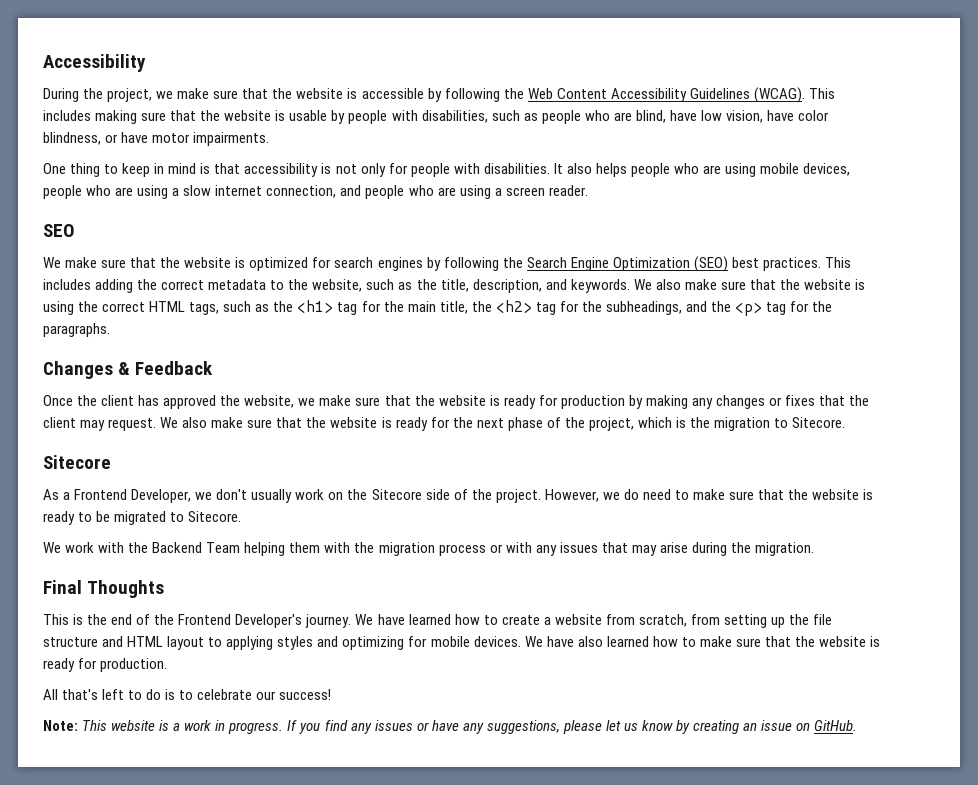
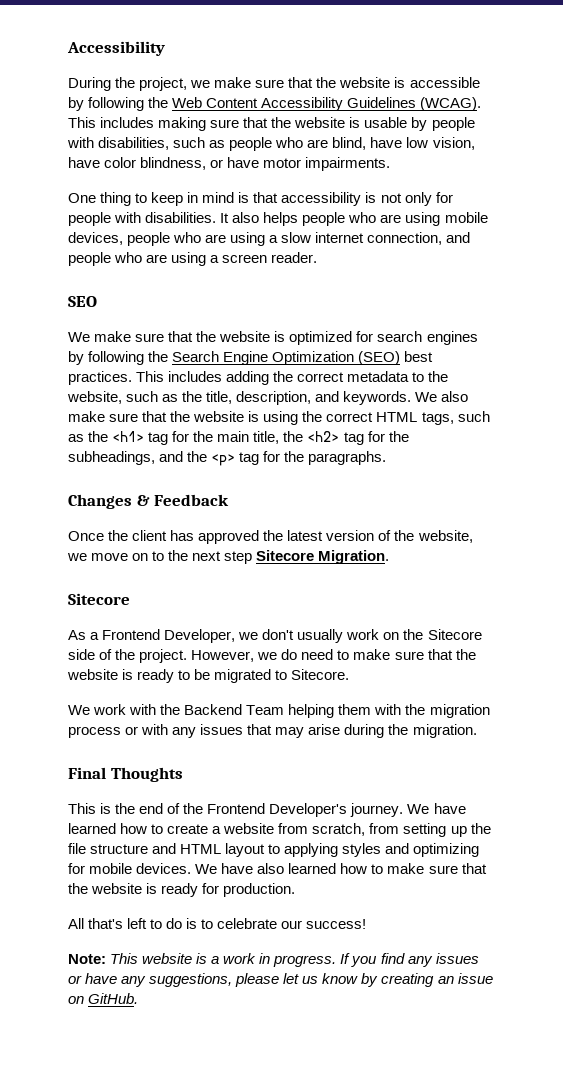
- Once the client has approved the website, we make sure that the website is ready for production by making any changes or fixes that the client may request. We also make sure that the website is ready for the next phase of the project, which is the migration to Sitecore.
+ Once the client has approved the latest version of the website, we move on to the next step Sitecore Migration.

